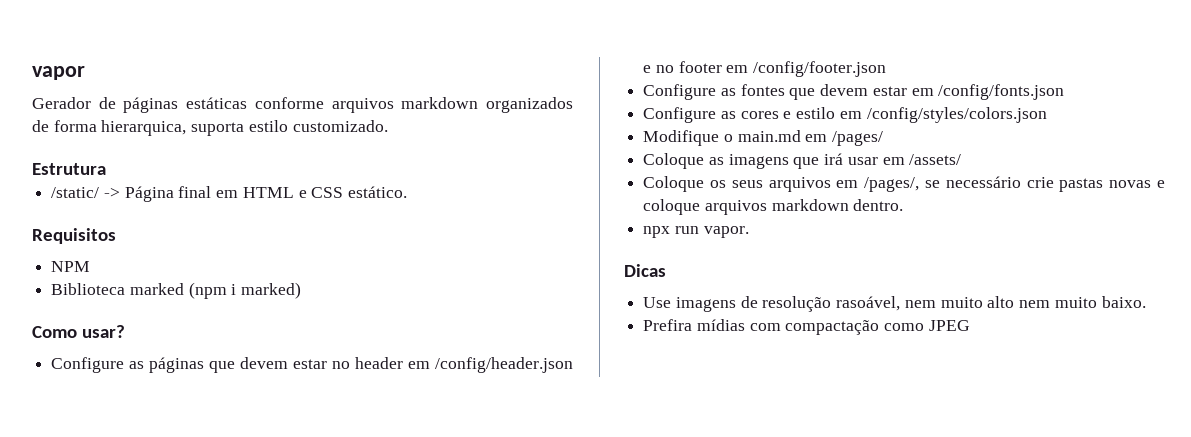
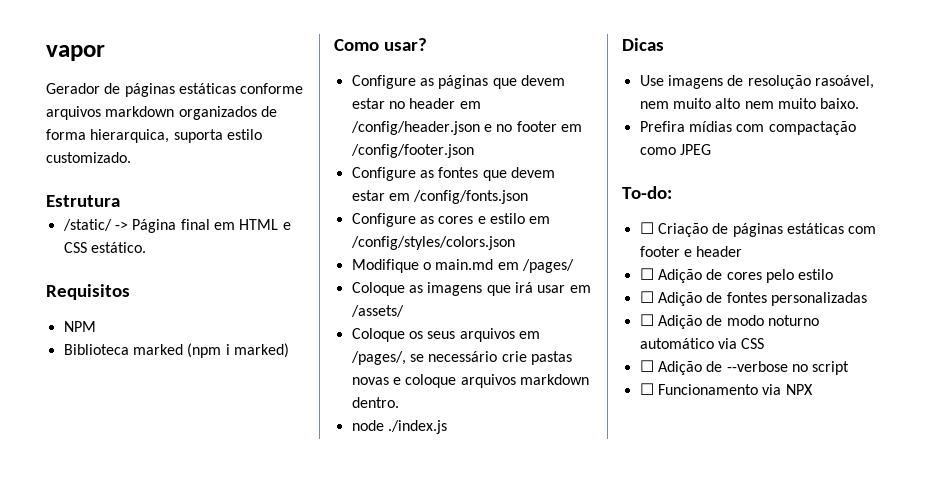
- npx run vapor.
+ node ./index.js
+ To-do:
+ ☐ Criação de páginas estáticas com footer e header
+ ☐ Adição de cores pelo estilo
+ ☐ Adição de fontes personalizadas
+ ☐ Adição de modo noturno automático via CSS
+ ☐ Adição de --verbose no script
+ ☐ Funcionamento via NPX

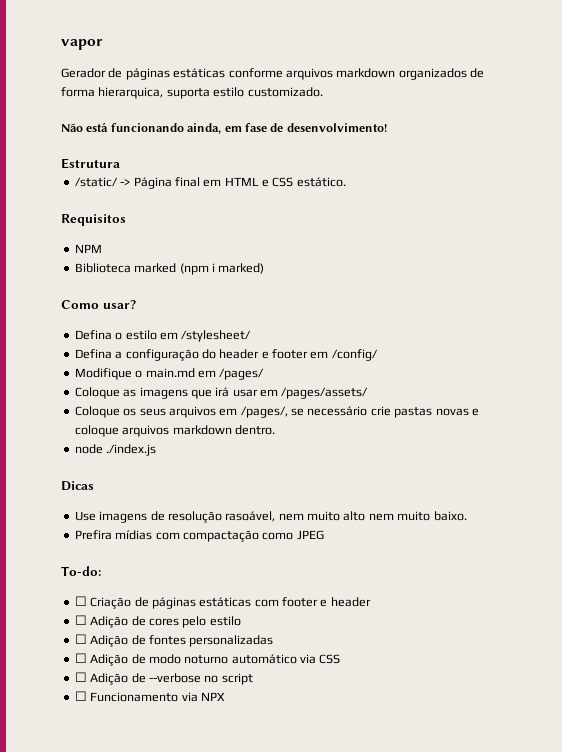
+ Não está funcionando ainda, em fase de desenvolvimento!
- Configure as páginas que devem estar no header em /config/header.json e no footer em /config/footer.json
- Configure as fontes que devem estar em /config/fonts.json
- Configure as cores e estilo em /config/styles/colors.json
+ Defina o estilo em /stylesheet/
+ Defina a configuração do header e footer em /config/
- Coloque as imagens que irá usar em /assets/
+ Coloque as imagens que irá usar em /pages/assets/

